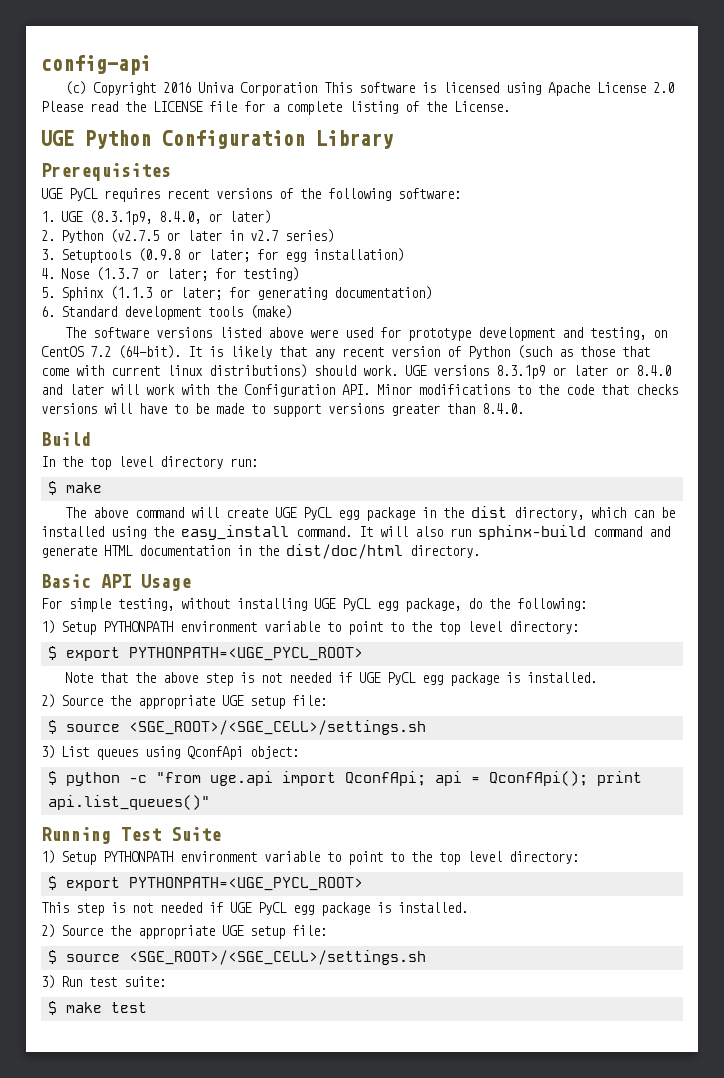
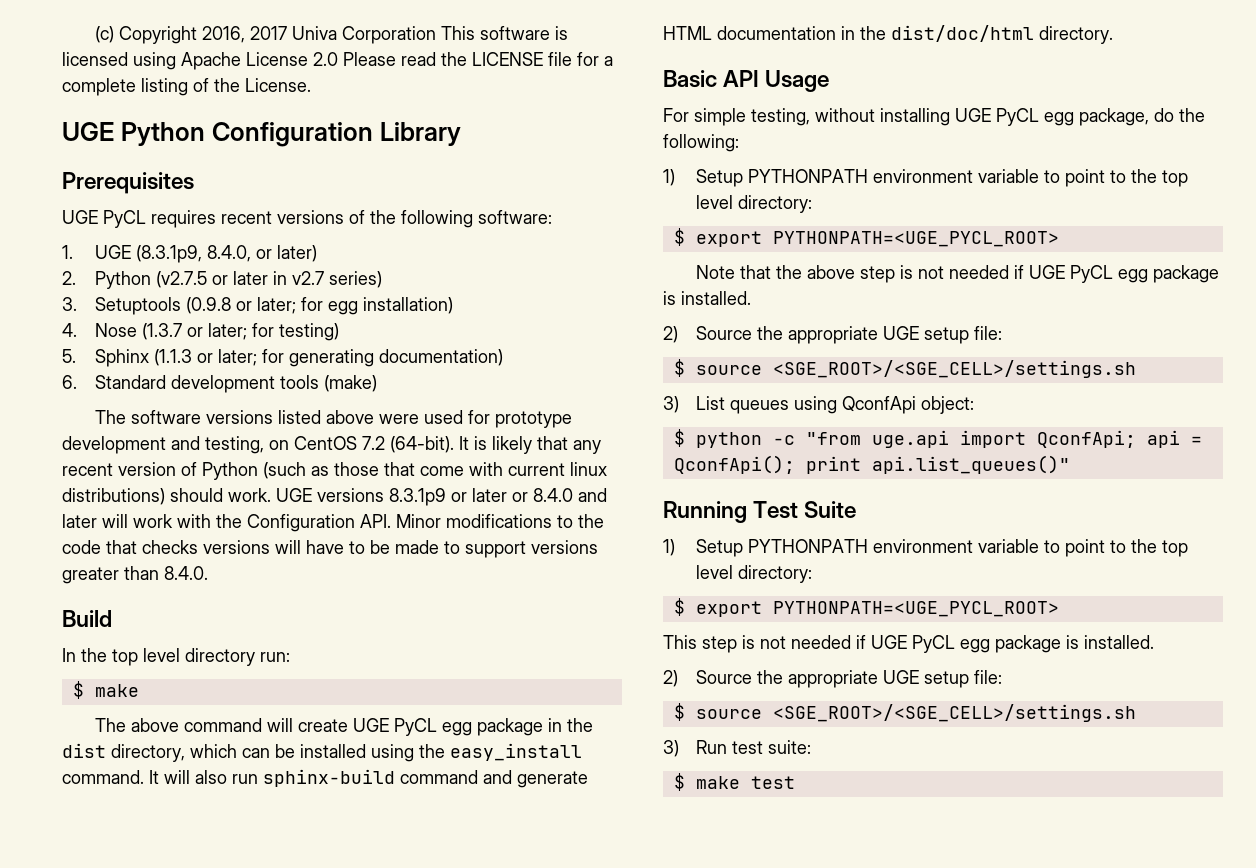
- config-api
- (c) Copyright 2016 Univa Corporation This software is licensed using Apache License 2.0 Please read the LICENSE file for a complete listing of the License.
+ (c) Copyright 2016, 2017 Univa Corporation This software is licensed using Apache License 2.0 Please read the LICENSE file for a complete listing of the License.

